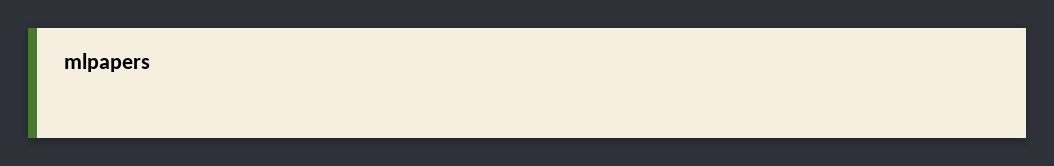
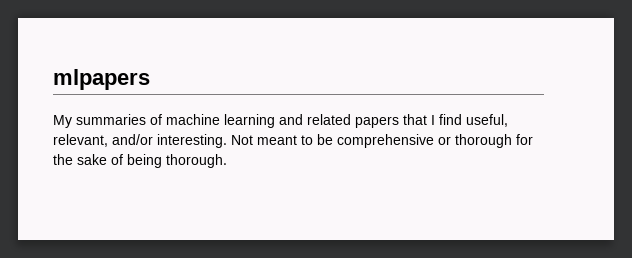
+ My summaries of machine learning and related papers that I find useful, relevant, and/or interesting. Not meant to be comprehensive or thorough for the sake of being thorough.

